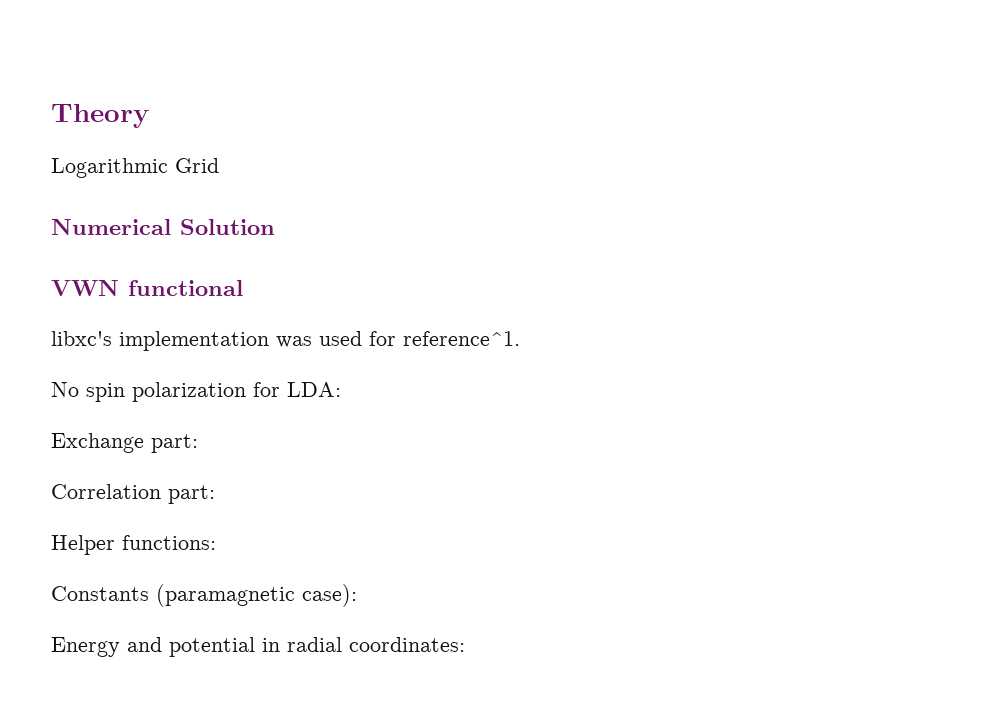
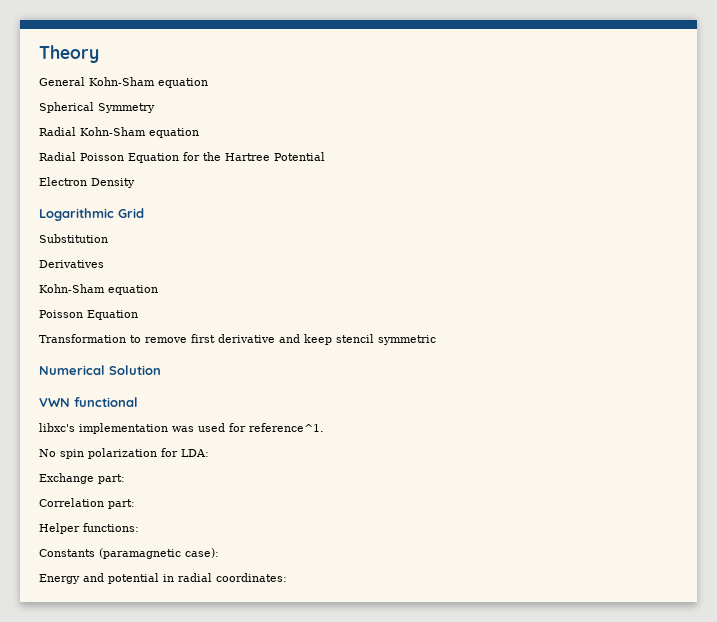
+ General Kohn-Sham equation
+ Spherical Symmetry
+ Radial Kohn-Sham equation
+ Radial Poisson Equation for the Hartree Potential
+ Electron Density
  Logarithmic Grid
+ Substitution
+ Derivatives
+ Kohn-Sham equation
+ Poisson Equation
+ Transformation to remove first derivative and keep stencil symmetric

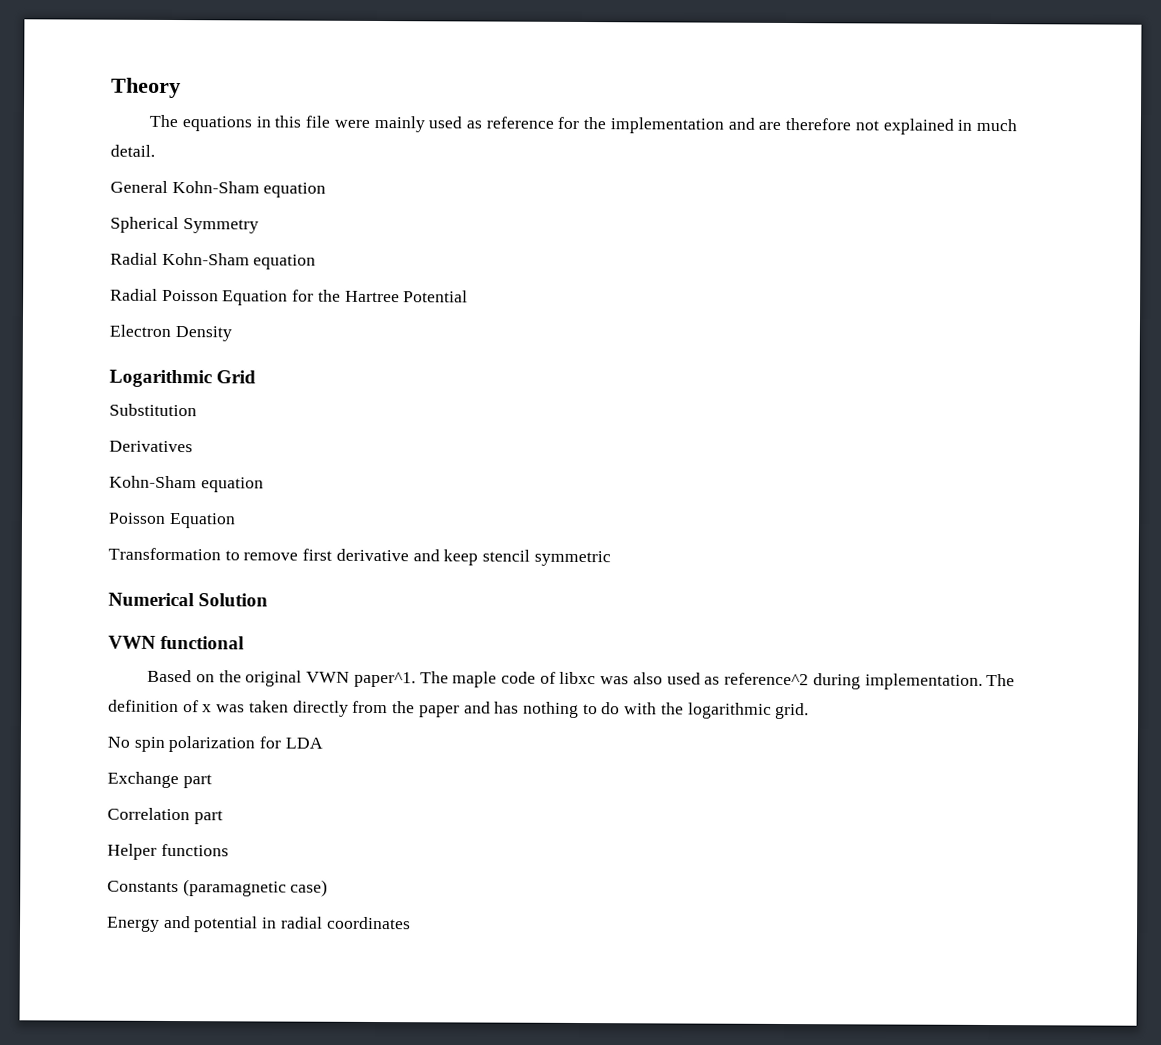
+ The equations in this file were mainly used as reference for the implementation and are therefore not explained in much detail.
- libxc's implementation was used for reference^1.
+ Based on the original VWN paper^1. The maple code of libxc was also used as reference^2 during implementation. The definition of x was taken directly from the paper and has nothing to do with the logarithmic grid.
- No spin polarization for LDA:
+ No spin polarization for LDA
- Exchange part:
+ Exchange part
- Correlation part:
+ Correlation part
- Helper functions:
+ Helper functions
- Constants (paramagnetic case):
+ Constants (paramagnetic case)
- Energy and potential in radial coordinates:
+ Energy and potential in radial coordinates

